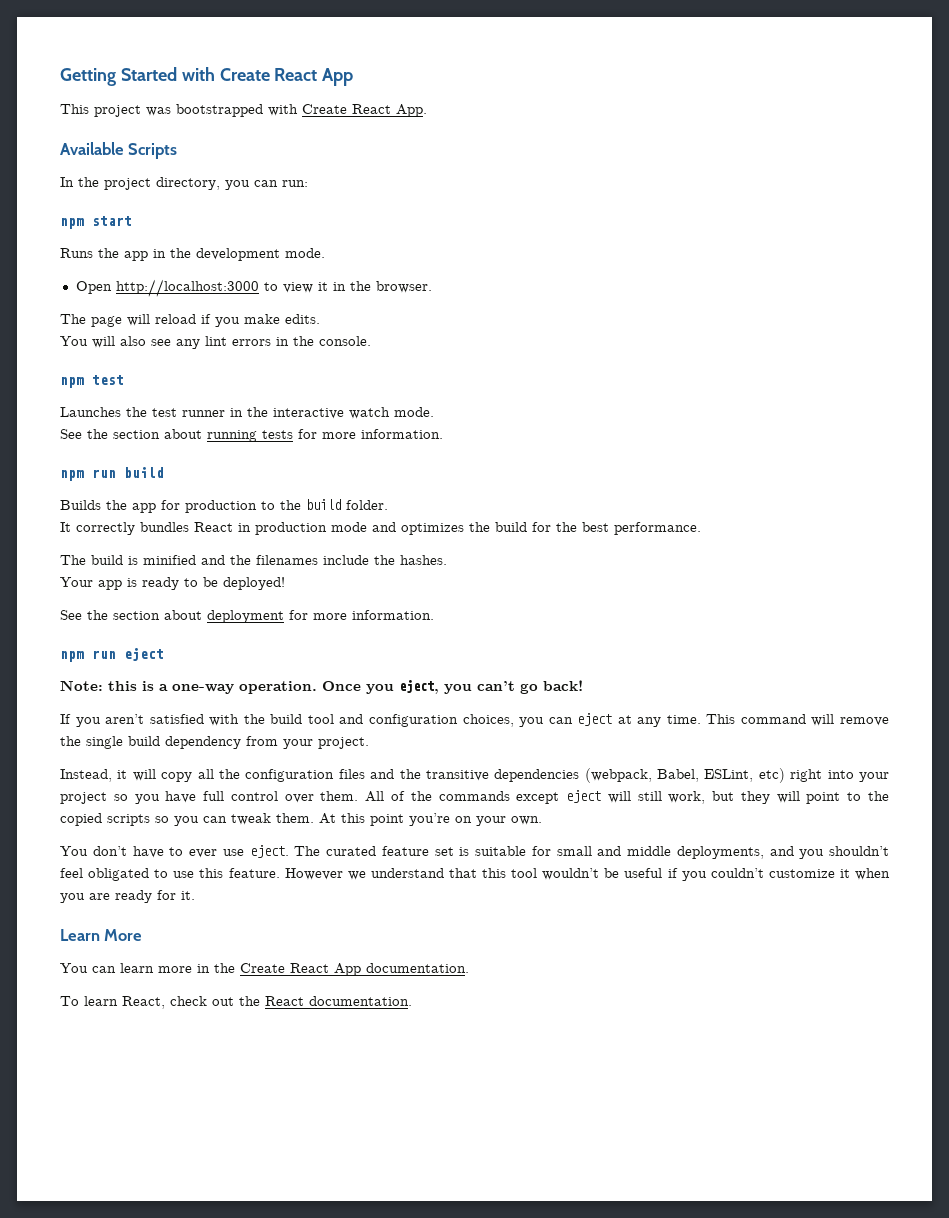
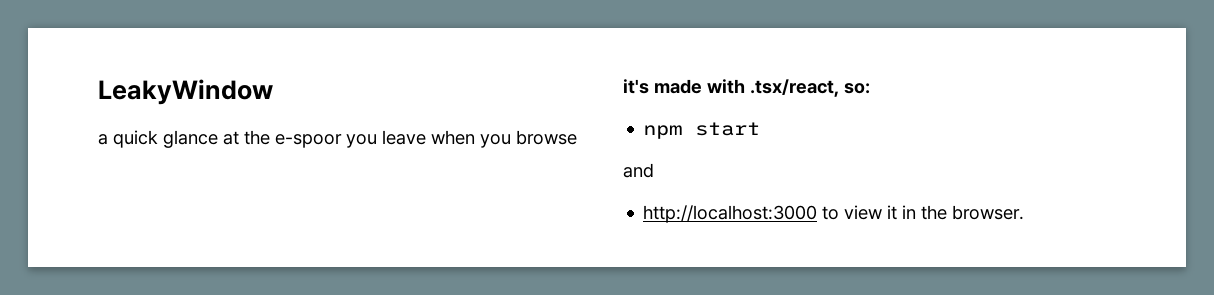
- Getting Started with Create React App
- This project was bootstrapped with Create React App.
- Available Scripts
- In the project directory, you can run:
+ LeakyWindow
+ a quick glance at the e-spoor you leave when you browse
+ it's made with .tsx/react, so:
  npm start
- Runs the app in the development mode.
- Open http://localhost:3000 to view it in the browser.
+ and
+ http://localhost:3000 to view it in the browser.
- The page will reload if you make edits.
- You will also see any lint errors in the console.
- npm test
- Launches the test runner in the interactive watch mode.
- See the section about running tests for more information.
- npm run build
- Builds the app for production to the build folder.
- It correctly bundles React in production mode and optimizes the build for the best performance.
- The build is minified and the filenames include the hashes.
- Your app is ready to be deployed!
- See the section about deployment for more information.
- npm run eject
- Note: this is a one-way operation. Once you eject, you can’t go back!
- If you aren’t satisfied with the build tool and configuration choices, you can eject at any time. This command will remove the single build dependency from your project.
- Instead, it will copy all the configuration files and the transitive dependencies (webpack, Babel, ESLint, etc) right into your project so you have full control over them. All of the commands except eject will still work, but they will point to the copied scripts so you can tweak them. At this point you’re on your own.
- You don’t have to ever use eject. The curated feature set is suitable for small and middle deployments, and you shouldn’t feel obligated to use this feature. However we understand that this tool wouldn’t be useful if you couldn’t customize it when you are ready for it.
- Learn More
- You can learn more in the Create React App documentation.
- To learn React, check out the React documentation.

